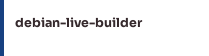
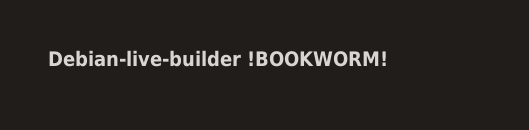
- debian-live-builder
+ Debian-live-builder !BOOKWORM!

